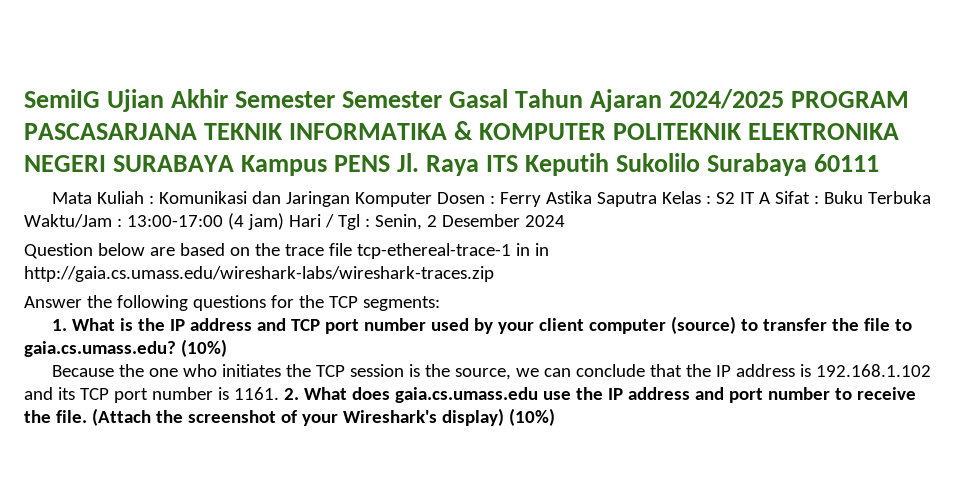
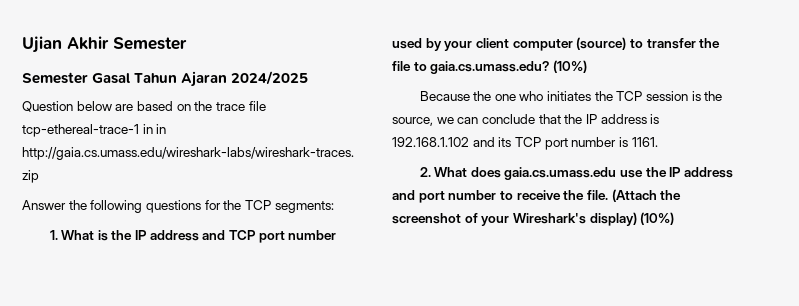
- SemiIG Ujian Akhir Semester Semester Gasal Tahun Ajaran 2024/2025 PROGRAM PASCASARJANA TEKNIK INFORMATIKA & KOMPUTER POLITEKNIK ELEKTRONIKA NEGERI SURABAYA Kampus PENS Jl. Raya ITS Keputih Sukolilo Surabaya 60111
- Mata Kuliah : Komunikasi dan Jaringan Komputer Dosen : Ferry Astika Saputra Kelas : S2 IT A Sifat : Buku Terbuka Waktu/Jam : 13:00-17:00 (4 jam) Hari / Tgl : Senin, 2 Desember 2024
+ Ujian Akhir Semester
+ Semester Gasal Tahun Ajaran 2024/2025
- Because the one who initiates the TCP session is the source, we can conclude that the IP address is 192.168.1.102 and its TCP port number is 1161. 2. What does gaia.cs.umass.edu use the IP address and port number to receive the file.
+ Because the one who initiates the TCP session is the source, we can conclude that the IP address is 192.168.1.102 and its TCP port number is 1161.
+ 2. What does gaia.cs.umass.edu use the IP address and port number to receive the file.

